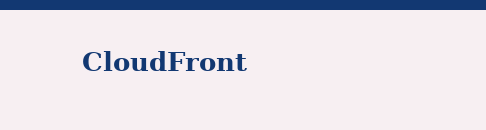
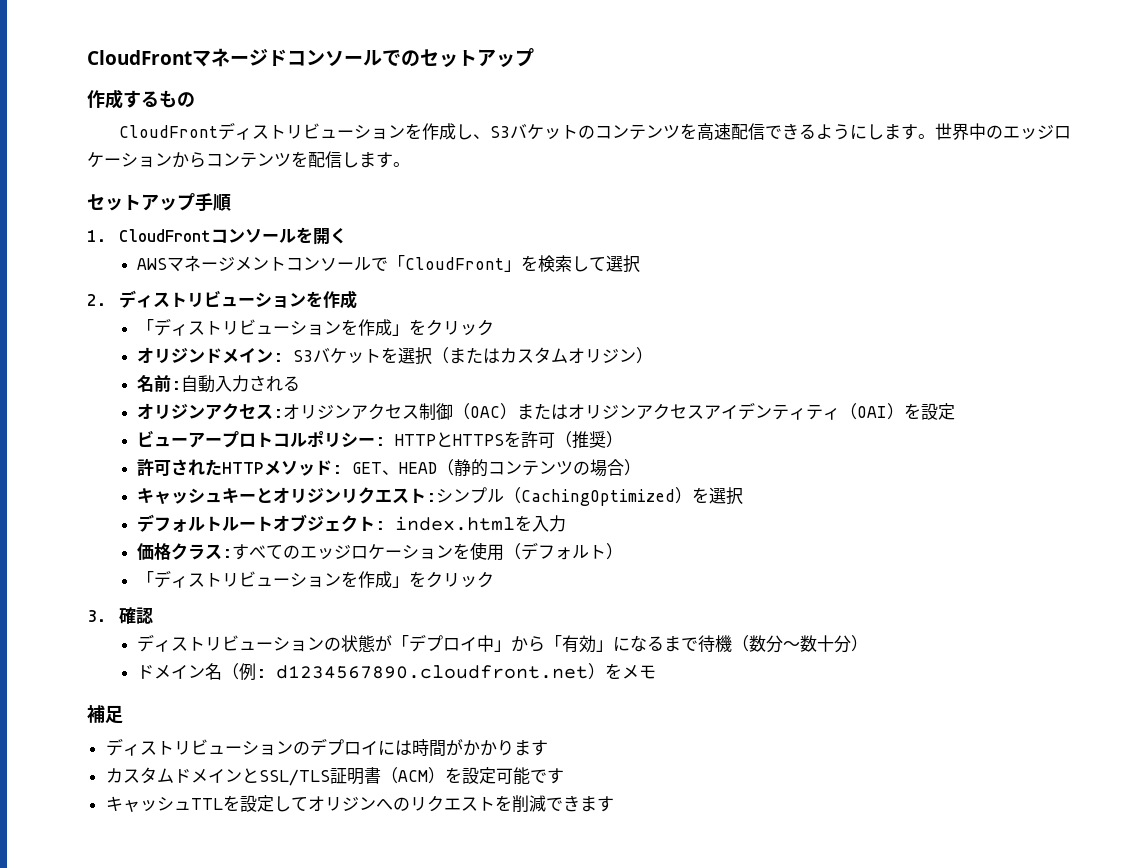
- CloudFront
+ CloudFrontマネージドコンソールでのセットアップ
+ 作成するもの
+ CloudFrontディストリビューションを作成し、S3バケットのコンテンツを高速配信できるようにします。世界中のエッジロケーションからコンテンツを配信します。
+ セットアップ手順
+ 1. CloudFrontコンソールを開く
+ AWSマネージメントコンソールで「CloudFront」を検索して選択
+ 2.ディストリビューションを作成
+ 「ディストリビューションを作成」をクリック
+ オリジンドメイン: S3バケットを選択（またはカスタムオリジン）
+ 名前:自動入力される
+ オリジンアクセス:オリジンアクセス制御（OAC）またはオリジンアクセスアイデンティティ（OAI）を設定
+ ビューアープロトコルポリシー: HTTPとHTTPSを許可（推奨）
+ 許可されたHTTPメソッド: GET、HEAD（静的コンテンツの場合）
+ キャッシュキーとオリジンリクエスト:シンプル（CachingOptimized）を選択
+ デフォルトルートオブジェクト: index.htmlを入力
+ 価格クラス:すべてのエッジロケーションを使用（デフォルト）
+ 「ディストリビューションを作成」をクリック
+ 3.確認
+ ディストリビューションの状態が「デプロイ中」から「有効」になるまで待機（数分〜数十分）
+ ドメイン名（例: d1234567890.cloudfront.net）をメモ
+ 補足
+ ディストリビューションのデプロイには時間がかかります
+ カスタムドメインとSSL/TLS証明書（ACM）を設定可能です
+ キャッシュTTLを設定してオリジンへのリクエストを削減できます

